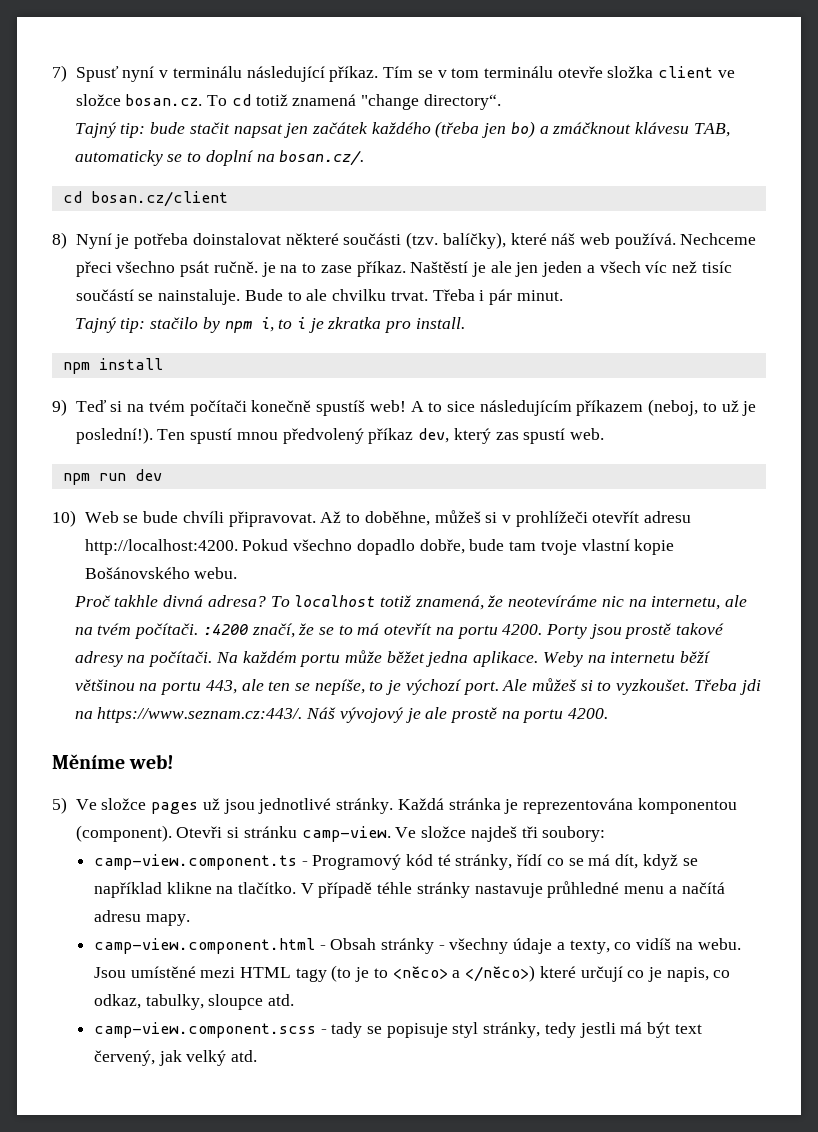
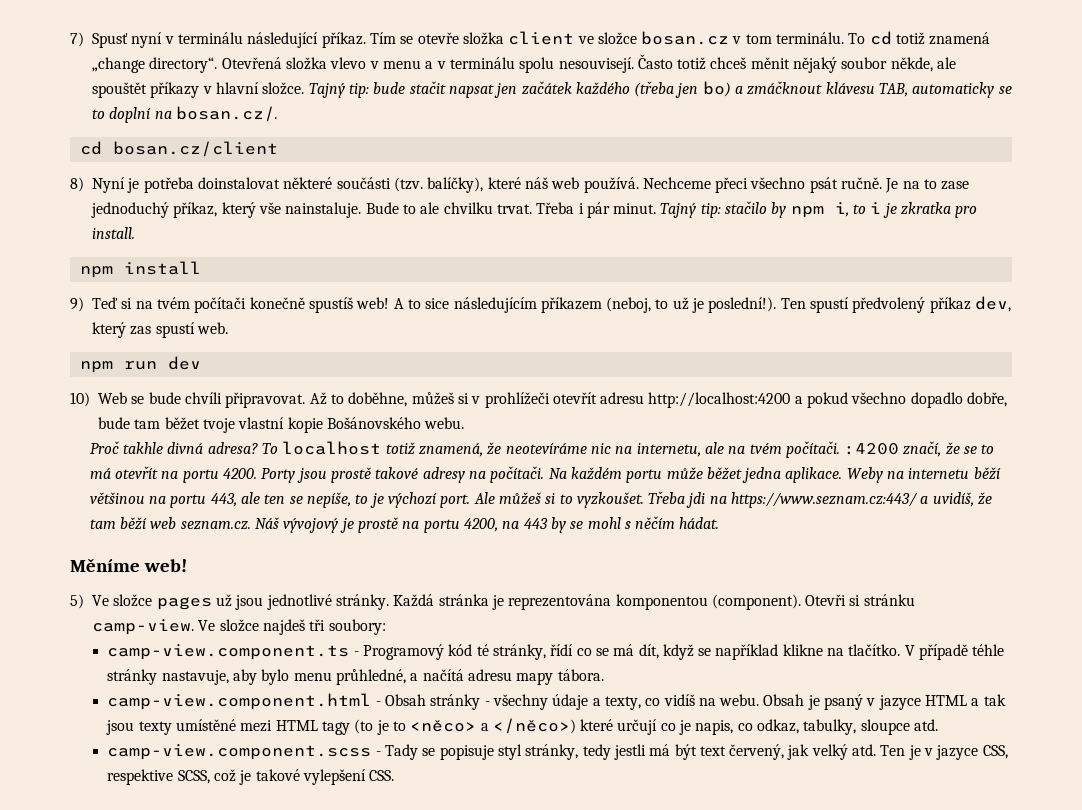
- Tím se v tom terminálu otevře složka client ve složce bosan.cz. To cd totiž znamená "change directory“.
- Tajný tip: bude stačit napsat jen začátek každého (třeba jen bo) a zmáčknout klávesu TAB, automaticky se to doplní na bosan.cz/.
+ Tím se otevře složka client ve složce bosan.cz v tom terminálu. To cd totiž znamená „change directory“. Otevřená složka vlevo v menu a v terminálu spolu nesouvisejí. Často totiž chceš měnit nějaký soubor někde, ale spouštět příkazy v hlavní složce. Tajný tip: bude stačit napsat jen začátek každého (třeba jen bo) a zmáčknout klávesu TAB, automaticky se to doplní na bosan.cz/.
- Nechceme přeci všechno psát ručně. je na to zase příkaz. Naštěstí je ale jen jeden a všech víc než tisíc součástí se nainstaluje.
+ Nechceme přeci všechno psát ručně. Je na to zase jednoduchý příkaz, který vše nainstaluje.
- Třeba i pár minut.
- Tajný tip: stačilo by npm i, to i je zkratka pro install.
+ Třeba i pár minut. Tajný tip: stačilo by npm i, to i je zkratka pro install.
- Ten spustí mnou předvolený příkaz dev, který zas spustí web.
+ Ten spustí předvolený příkaz dev, který zas spustí web.
- Až to doběhne, můžeš si v prohlížeči otevřít adresu http://localhost:4200. Pokud všechno dopadlo dobře, bude tam tvoje vlastní kopie Bošánovského webu.
+ Až to doběhne, můžeš si v prohlížeči otevřít adresu http://localhost:4200 a pokud všechno dopadlo dobře, bude tam běžet tvoje vlastní kopie Bošánovského webu.
- Třeba jdi na https://www.seznam.cz:443/. Náš vývojový je ale prostě na portu 4200.
+ Třeba jdi na https://www.seznam.cz:443/ a uvidíš, že tam běží web seznam.cz. Náš vývojový je prostě na portu 4200, na 443 by se mohl s něčím hádat.
- V případě téhle stránky nastavuje průhledné menu a načítá adresu mapy.
+ V případě téhle stránky nastavuje, aby bylo menu průhledné, a načítá adresu mapy tábora.
- Jsou umístěné mezi HTML tagy (to je to <něco> a </něco>) které určují co je napis, co odkaz, tabulky, sloupce atd.
+ Obsah je psaný v jazyce HTML a tak jsou texty umístěné mezi HTML tagy (to je to <něco> a </něco>) které určují co je napis, co odkaz, tabulky, sloupce atd.
- camp-view.component.scss - tady se popisuje styl stránky, tedy jestli má být text červený, jak velký atd.
+ camp-view.component.scss - Tady se popisuje styl stránky, tedy jestli má být text červený, jak velký atd.
+ Ten je v jazyce CSS, respektive SCSS, což je takové vylepšení CSS.

